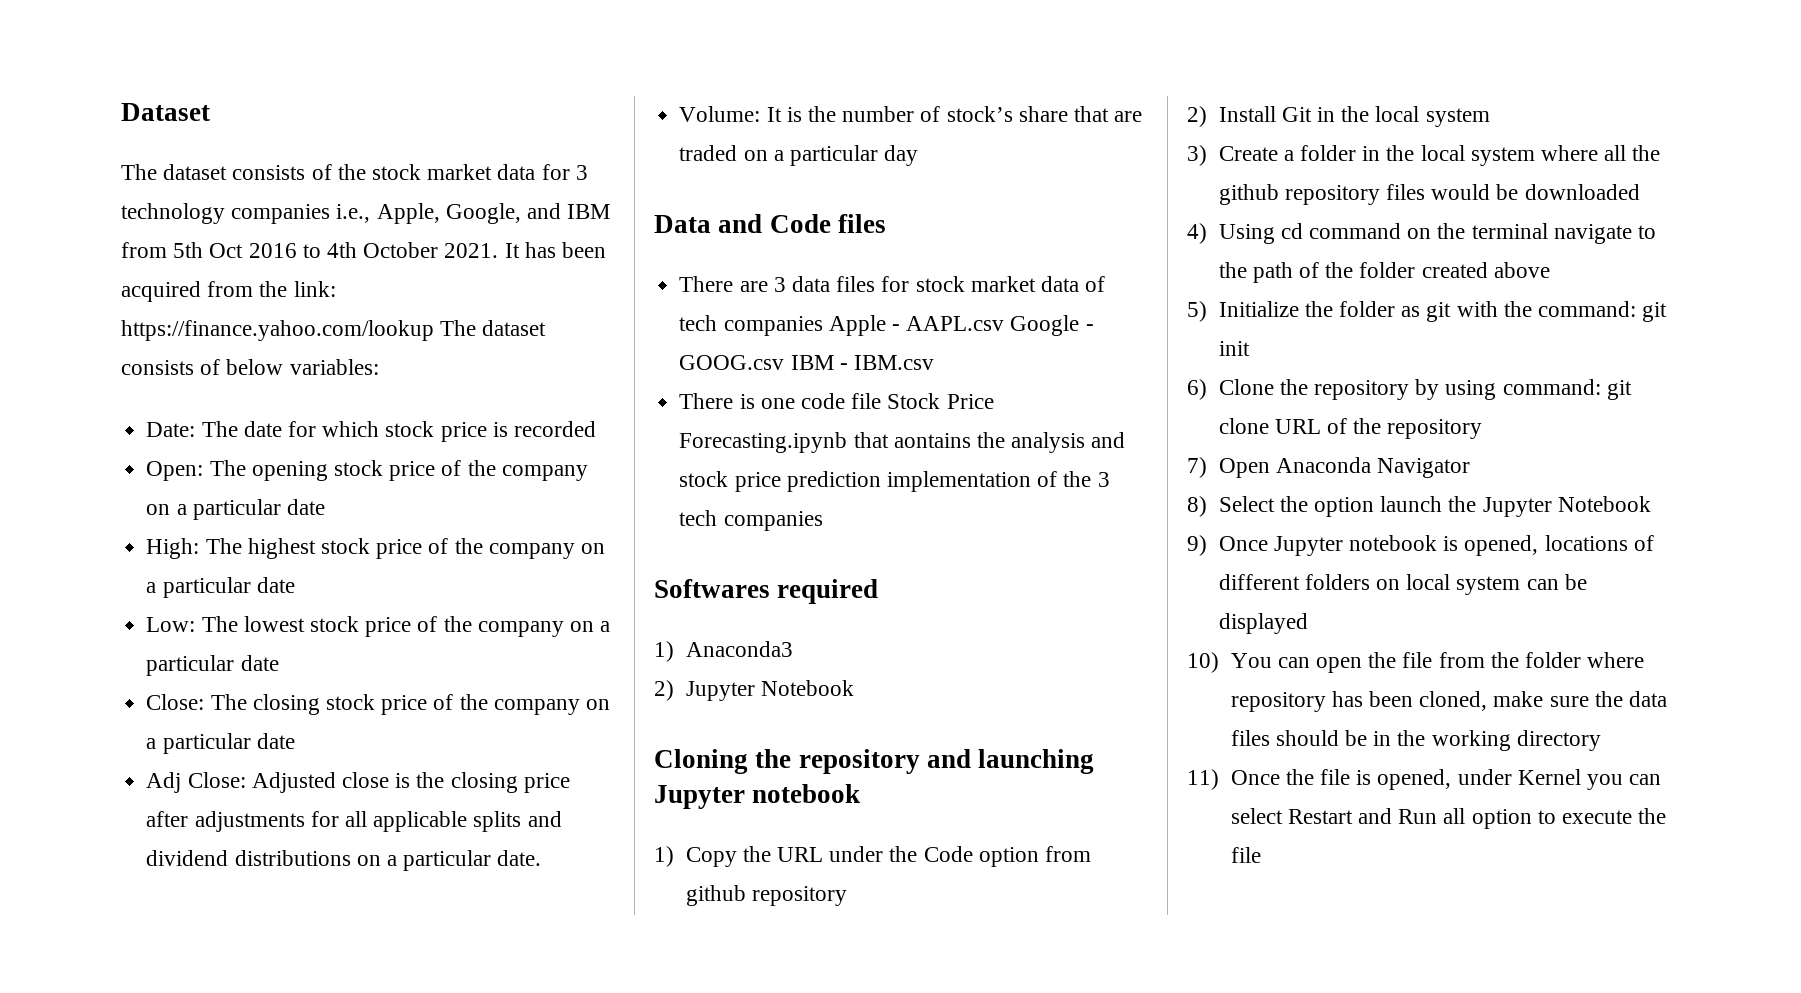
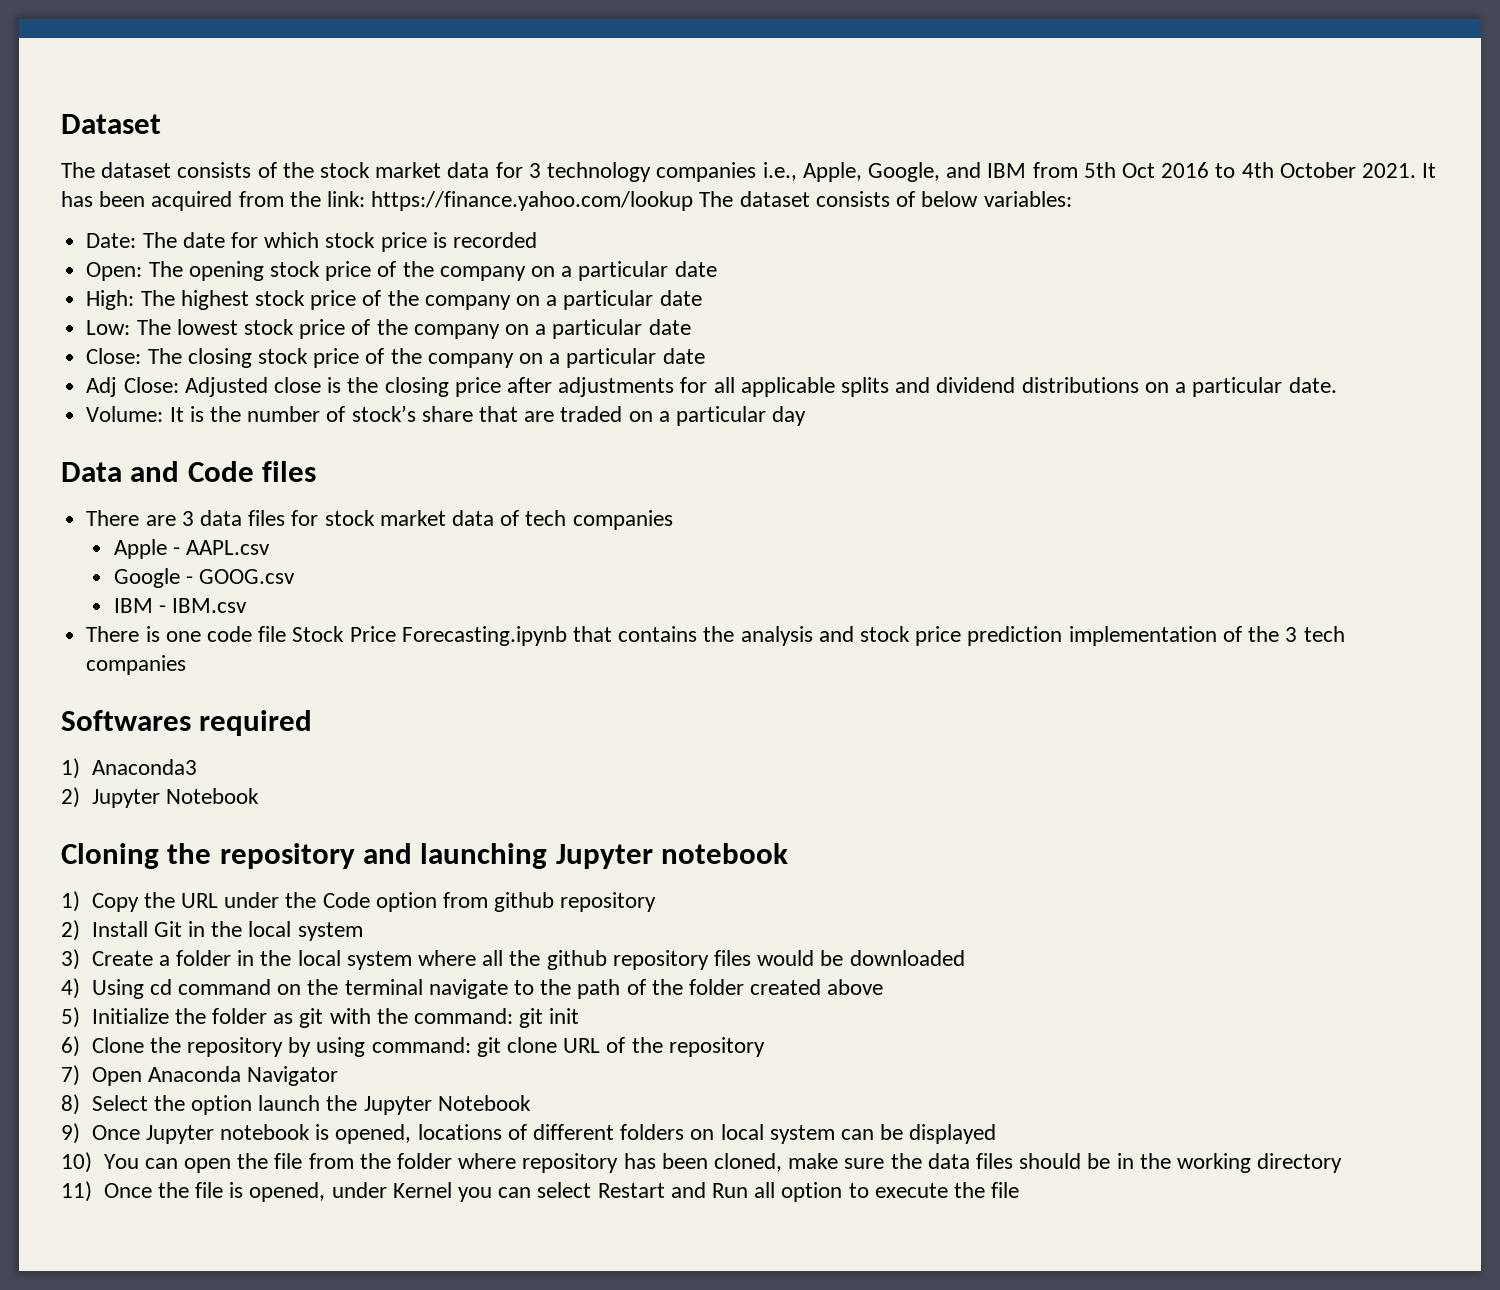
- There are 3 data files for stock market data of tech companies Apple - AAPL.csv Google - GOOG.csv IBM - IBM.csv
+ There are 3 data files for stock market data of tech companies
+ Apple - AAPL.csv
+ Google - GOOG.csv
+ IBM - IBM.csv
- There is one code file Stock Price Forecasting.ipynb that aontains the analysis and stock price prediction implementation of the 3 tech companies
+ There is one code file Stock Price Forecasting.ipynb that contains the analysis and stock price prediction implementation of the 3 tech companies

